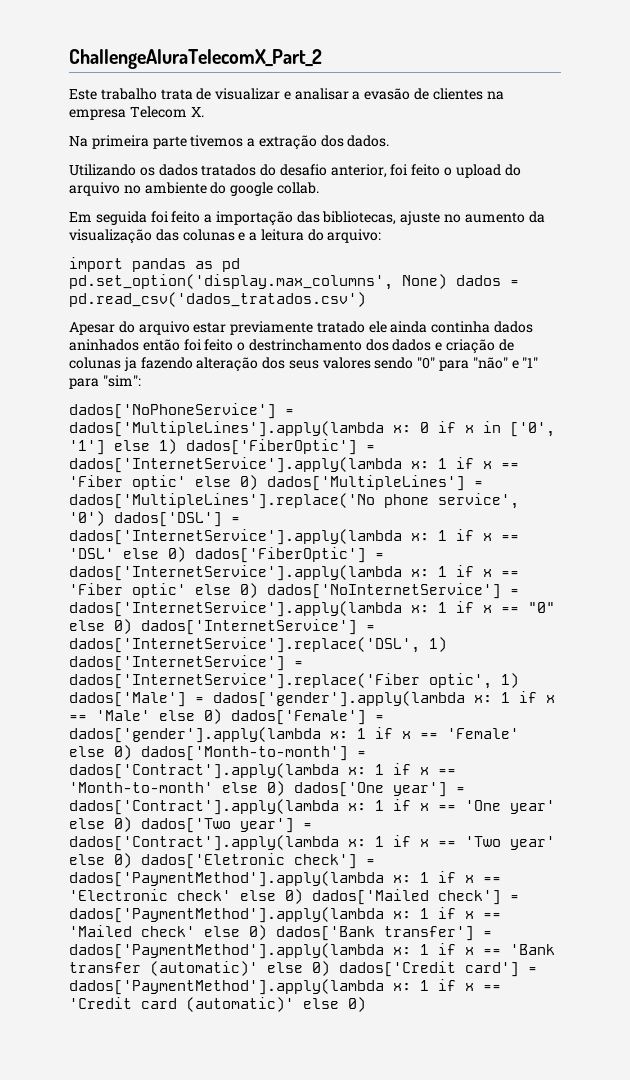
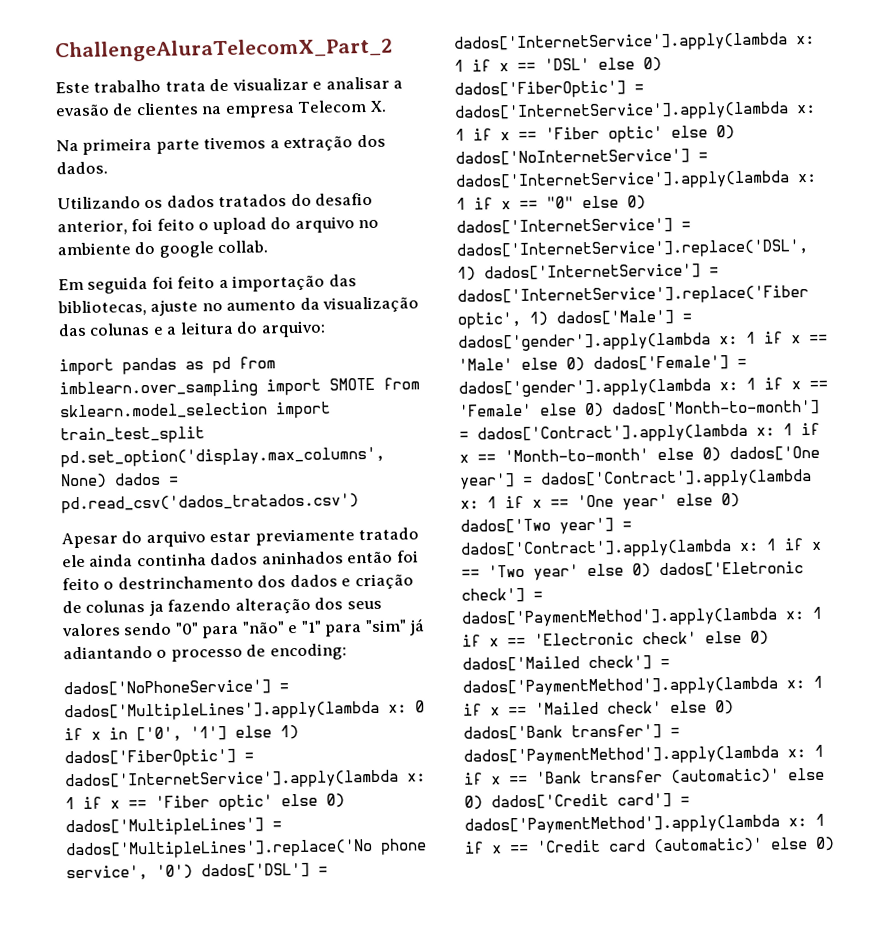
- import pandas as pd pd.set_option('display.max_columns', None) dados = pd.read_csv('dados_tratados.csv')
+ import pandas as pd from imblearn.over_sampling import SMOTE from sklearn.model_selection import train_test_split pd.set_option('display.max_columns', None) dados = pd.read_csv('dados_tratados.csv')
- Apesar do arquivo estar previamente tratado ele ainda continha dados aninhados então foi feito o destrinchamento dos dados e criação de colunas ja fazendo alteração dos seus valores sendo "0" para "não" e "1" para "sim":
+ Apesar do arquivo estar previamente tratado ele ainda continha dados aninhados então foi feito o destrinchamento dos dados e criação de colunas ja fazendo alteração dos seus valores sendo "0" para "não" e "1" para "sim" já adiantando o processo de encoding:

